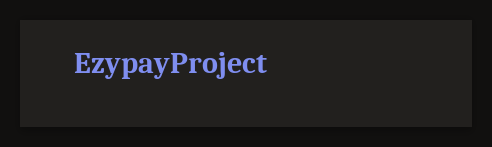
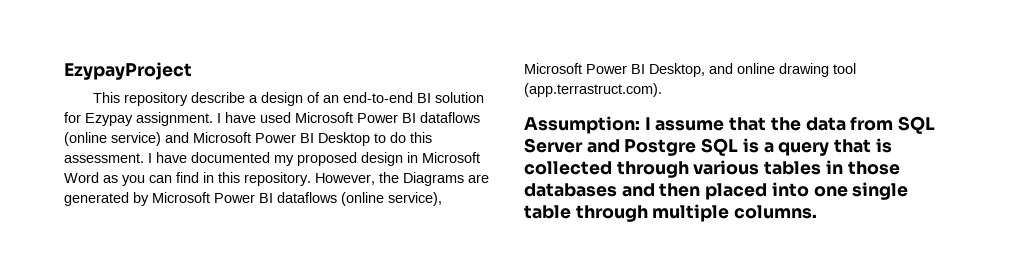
+ This repository describe a design of an end-to-end BI solution for Ezypay assignment. I have used Microsoft Power BI dataflows (online service) and Microsoft Power BI Desktop to do this assessment. I have documented my proposed design in Microsoft Word as you can find in this repository. However, the Diagrams are generated by Microsoft Power BI dataflows (online service), Microsoft Power BI Desktop, and online drawing tool (app.terrastruct.com).
+ Assumption: I assume that the data from SQL Server and Postgre SQL is a query that is collected through various tables in those databases and then placed into one single table through multiple columns.

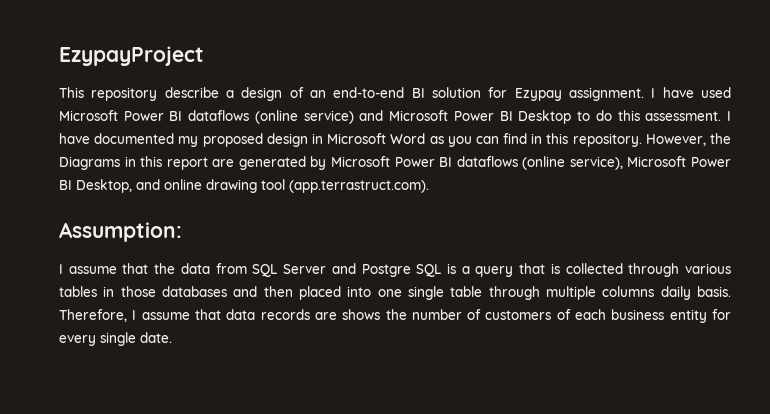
- However, the Diagrams are generated by Microsoft Power BI dataflows (online service), Microsoft Power BI Desktop, and online drawing tool (app.terrastruct.com).
+ However, the Diagrams in this report are generated by Microsoft Power BI dataflows (online service), Microsoft Power BI Desktop, and online drawing tool (app.terrastruct.com).
- Assumption: I assume that the data from SQL Server and Postgre SQL is a query that is collected through various tables in those databases and then placed into one single table through multiple columns.
+ Assumption:
+ I assume that the data from SQL Server and Postgre SQL is a query that is collected through various tables in those databases and then placed into one single table through multiple columns daily basis. Therefore, I assume that data records are shows the number of customers of each business entity for every single date.

